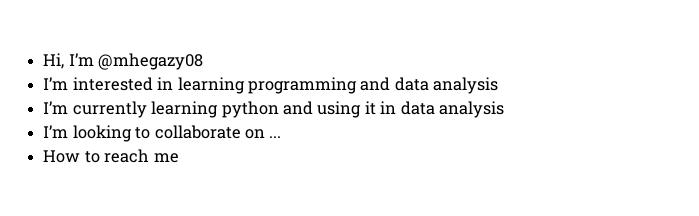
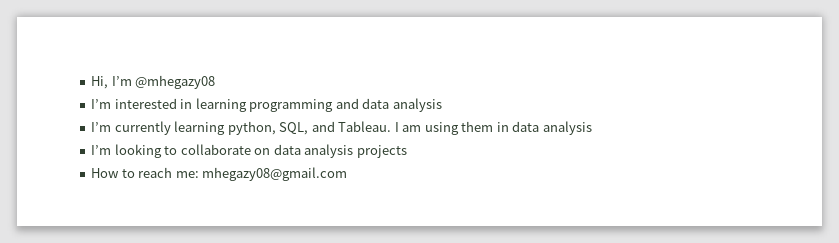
- I’m currently learning python and using it in data analysis
+ I’m currently learning python, SQL, and Tableau. I am using them in data analysis
- I’m looking to collaborate on ...
+ I’m looking to collaborate on data analysis projects
- How to reach me
+ How to reach me: mhegazy08@gmail.com

